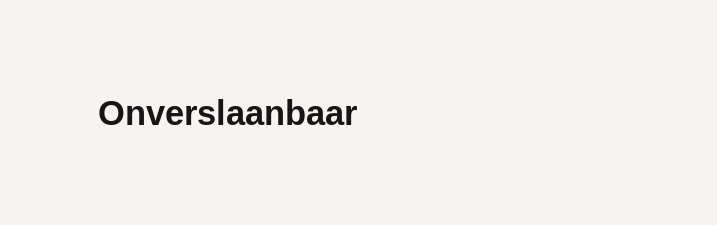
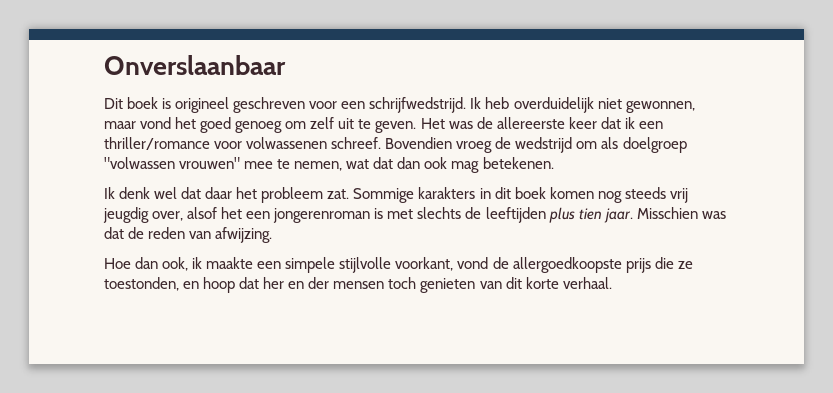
+ Dit boek is origineel geschreven voor een schrijfwedstrijd. Ik heb overduidelijk niet gewonnen, maar vond het goed genoeg om zelf uit te geven. Het was de allereerste keer dat ik een thriller/romance voor volwassenen schreef. Bovendien vroeg de wedstrijd om als doelgroep "volwassen vrouwen" mee te nemen, wat dat dan ook mag betekenen.
+ Ik denk wel dat daar het probleem zat. Sommige karakters in dit boek komen nog steeds vrij jeugdig over, alsof het een jongerenroman is met slechts de leeftijden plus tien jaar. Misschien was dat de reden van afwijzing.
+ Hoe dan ook, ik maakte een simpele stijlvolle voorkant, vond de allergoedkoopste prijs die ze toestonden, en hoop dat her en der mensen toch genieten van dit korte verhaal.

